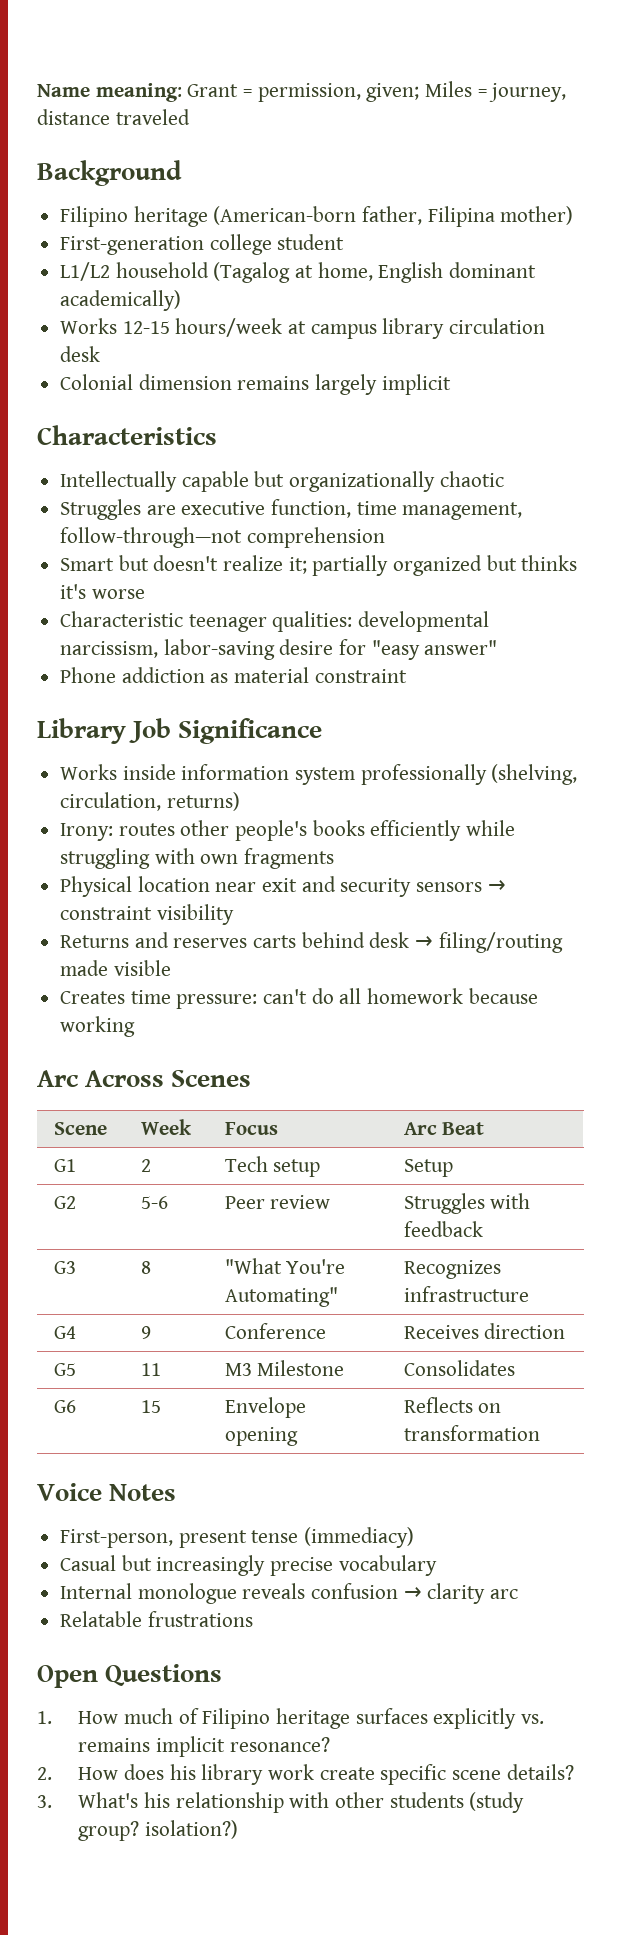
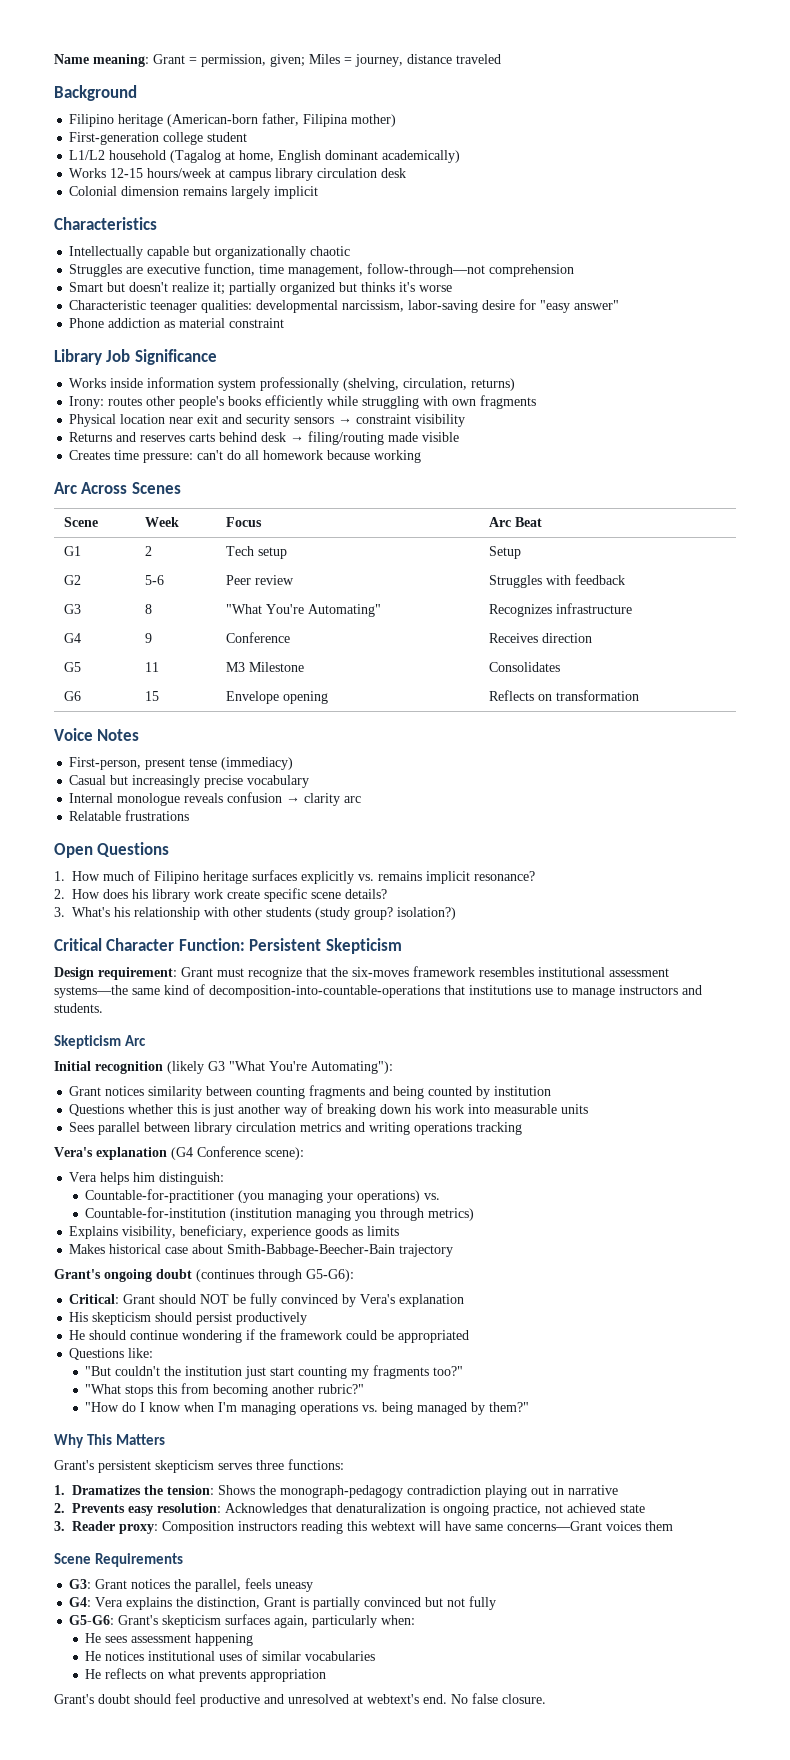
+ Critical Character Function: Persistent Skepticism
+ Design requirement: Grant must recognize that the six-moves framework resembles institutional assessment systems—the same kind of decomposition-into-countable-operations that institutions use to manage instructors and students.
+ Skepticism Arc
+ Initial recognition (likely G3 "What You're Automating"):
+ Grant notices similarity between counting fragments and being counted by institution
+ Questions whether this is just another way of breaking down his work into measurable units
+ Sees parallel between library circulation metrics and writing operations tracking
+ Vera's explanation (G4 Conference scene):
+ Vera helps him distinguish:
+ Countable-for-practitioner (you managing your operations) vs.
+ Countable-for-institution (institution managing you through metrics)
+ Explains visibility, beneficiary, experience goods as limits
+ Makes historical case about Smith-Babbage-Beecher-Bain trajectory
+ Grant's ongoing doubt (continues through G5-G6):
+ Critical: Grant should NOT be fully convinced by Vera's explanation
+ His skepticism should persist productively
+ He should continue wondering if the framework could be appropriated
+ Questions like:
+ "But couldn't the institution just start counting my fragments too?"
+ "What stops this from becoming another rubric?"
+ "How do I know when I'm managing operations vs. being managed by them?"
+ Why This Matters
+ Grant's persistent skepticism serves three functions:
+ 1. Dramatizes the tension: Shows the monograph-pedagogy contradiction playing out in narrative
+ 2. Prevents easy resolution: Acknowledges that denaturalization is ongoing practice, not achieved state
+ 3. Reader proxy: Composition instructors reading this webtext will have same concerns—Grant voices them
+ Scene Requirements
+ G3: Grant notices the parallel, feels uneasy
+ G4: Vera explains the distinction, Grant is partially convinced but not fully
+ G5-G6: Grant's skepticism surfaces again, particularly when:
+ He sees assessment happening
+ He notices institutional uses of similar vocabularies
+ He reflects on what prevents appropriation
+ Grant's doubt should feel productive and unresolved at webtext's end. No false closure.

